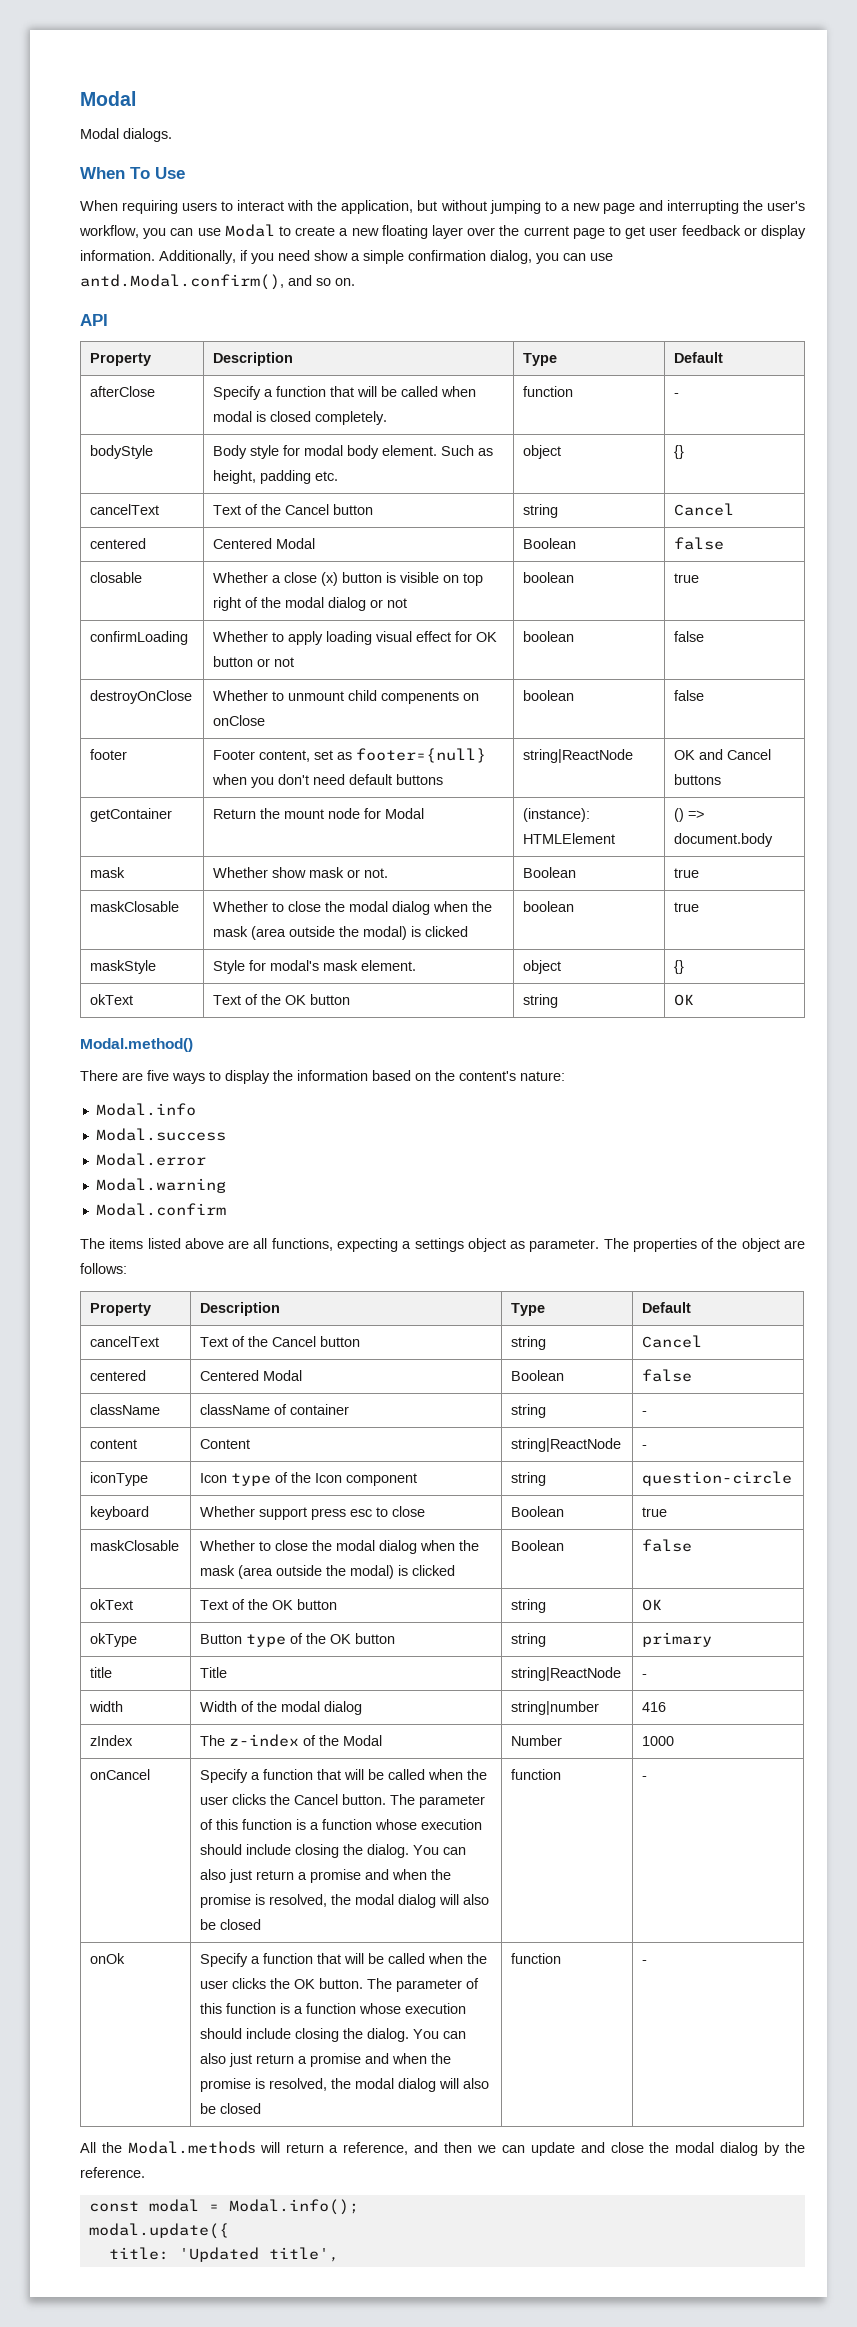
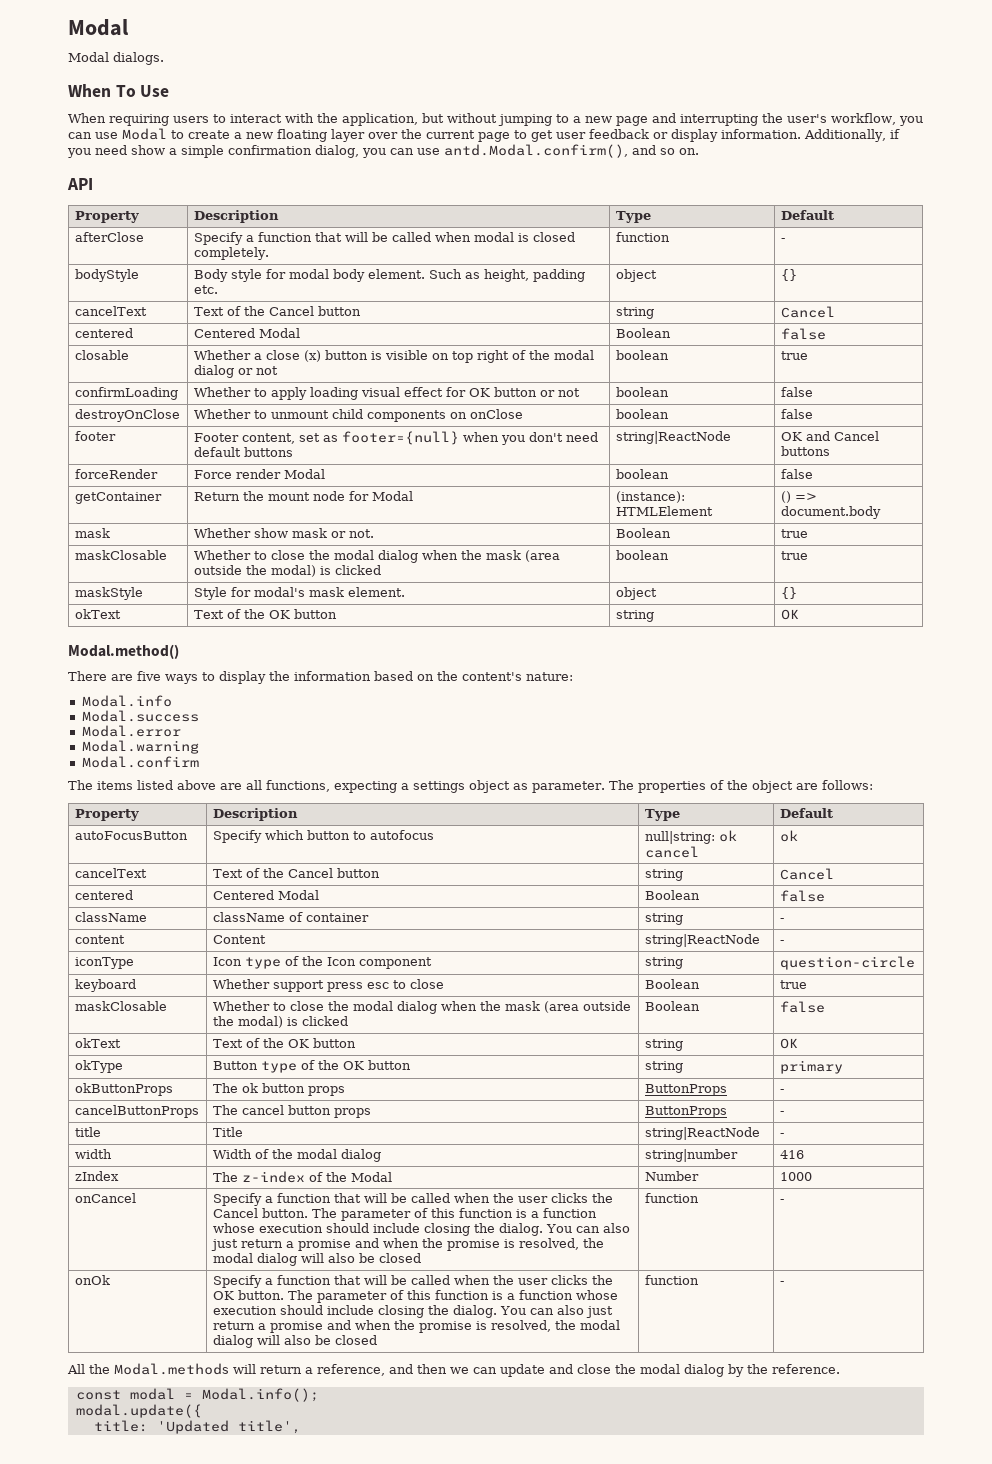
- destroyOnClose | Whether to unmount child compenents on onClose | boolean | false
+ destroyOnClose | Whether to unmount child components on onClose | boolean | false
+ forceRender | Force render Modal | boolean | false
+ autoFocusButton | Specify which button to autofocus | null|string: ok cancel | ok
+ okButtonProps | The ok button props | ButtonProps | -
+ cancelButtonProps | The cancel button props | ButtonProps | -

